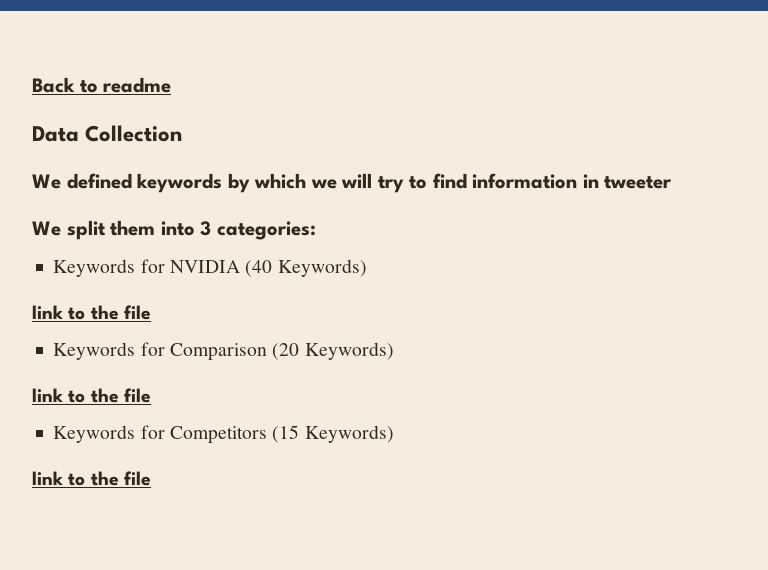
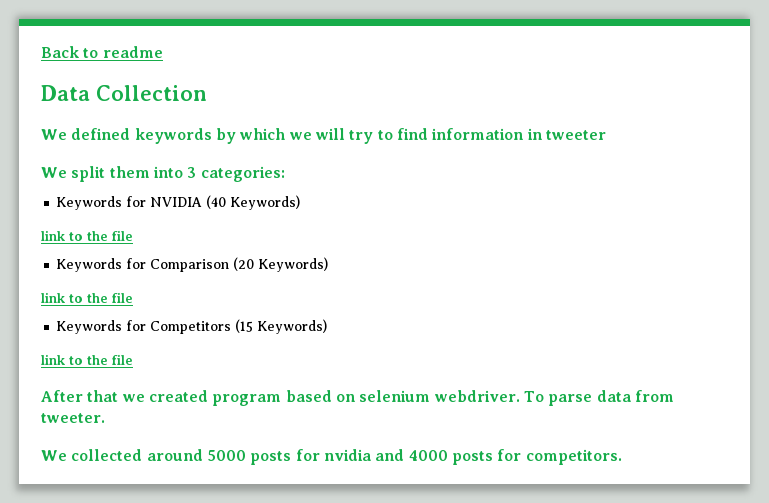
+ After that we created program based on selenium webdriver. To parse data from tweeter.
+ We collected around 5000 posts for nvidia and 4000 posts for competitors.

